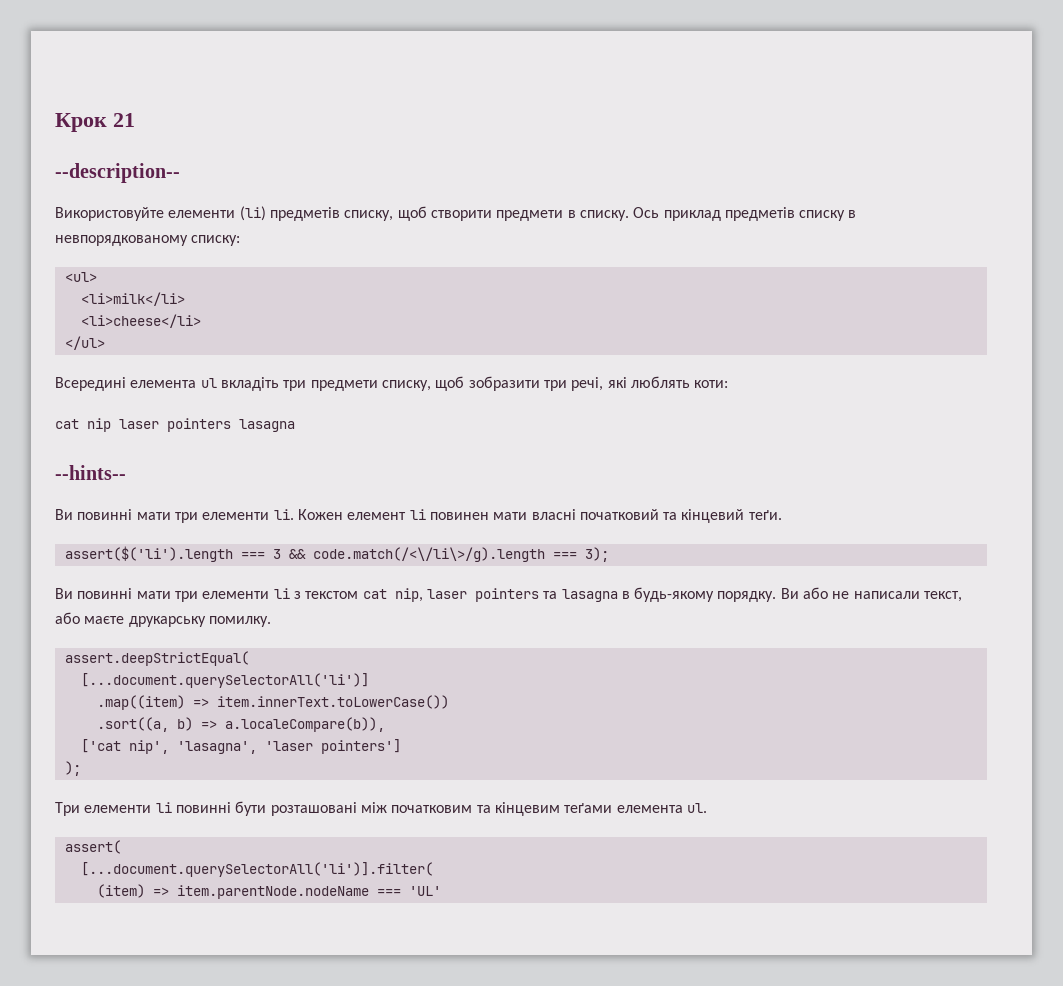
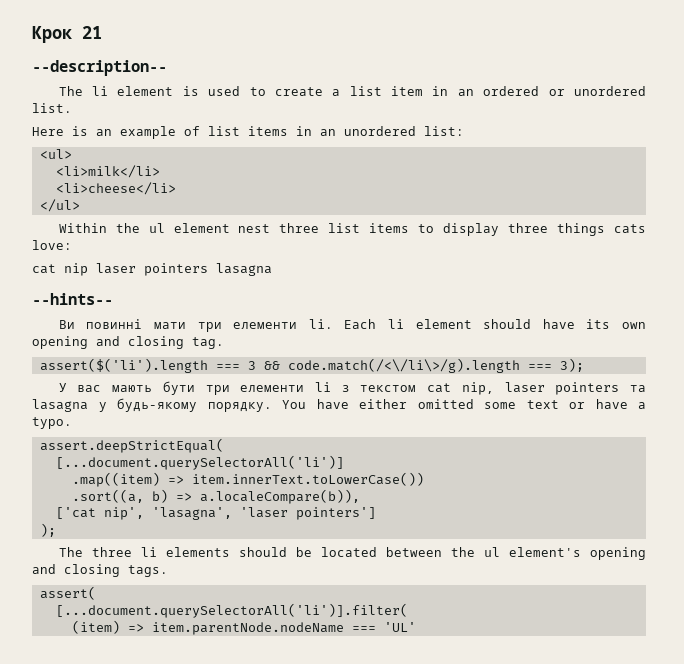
- Використовуйте елементи (li) предметів списку, щоб створити предмети в списку. Ось приклад предметів списку в невпорядкованому списку:
+ The li element is used to create a list item in an ordered or unordered list.
+ Here is an example of list items in an unordered list:
  <ul>
  <li>milk</li>
  <li>cheese</li>
  </ul>
- Всередині елемента ul вкладіть три предмети списку, щоб зобразити три речі, які люблять коти:
+ Within the ul element nest three list items to display three things cats love:
- Кожен елемент li повинен мати власні початковий та кінцевий теґи.
+ Each li element should have its own opening and closing tag.
- Ви повинні мати три елементи li з текстом cat nip, laser pointers та lasagna в будь-якому порядку.
+ У вас мають бути три елементи li з текстом cat nip, laser pointers та lasagna у будь-якому порядку.
- Ви або не написали текст, або маєте друкарську помилку.
+ You have either omitted some text or have a typo.
- Три елементи li повинні бути розташовані між початковим та кінцевим теґами елемента ul.
+ The three li elements should be located between the ul element's opening and closing tags.

